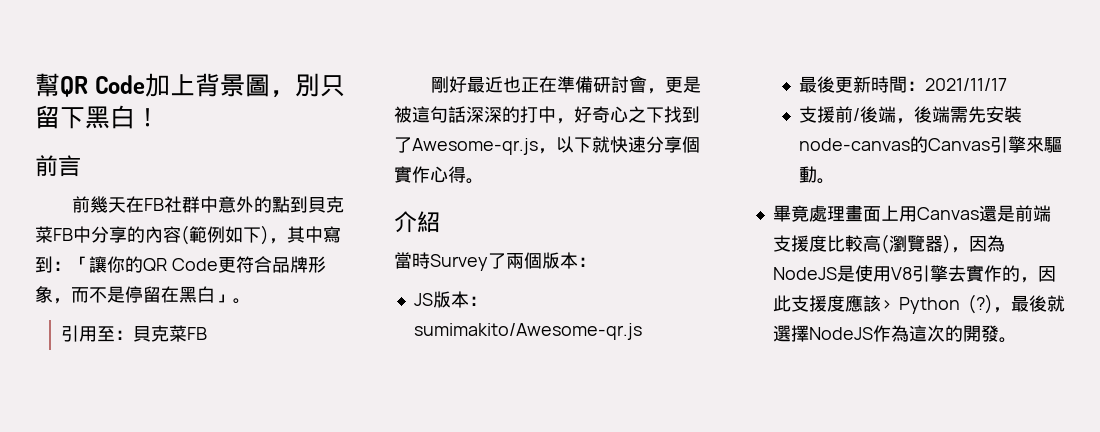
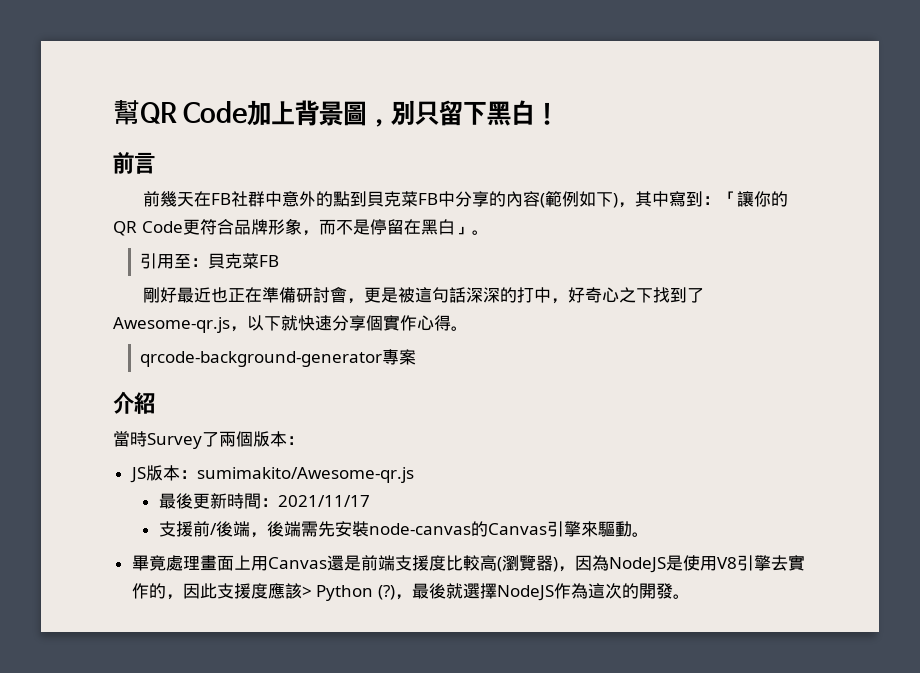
+ qrcode-background-generator專案

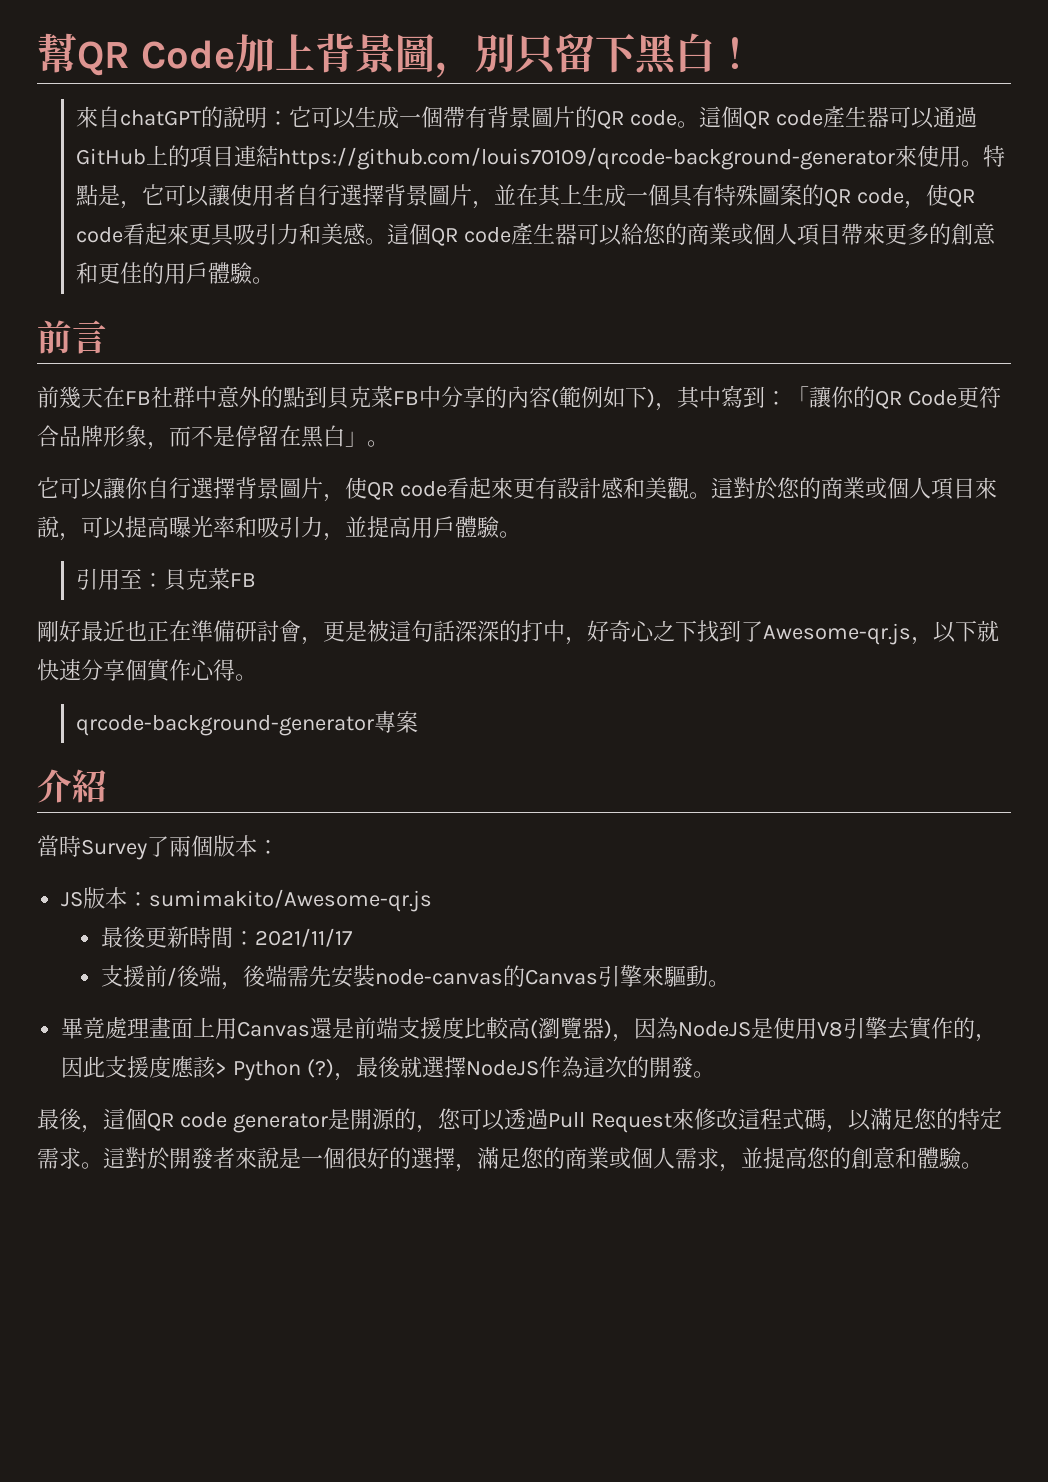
+ 來自chatGPT的說明：它可以生成一個帶有背景圖片的QR code。這個QR code產生器可以通過GitHub上的項目連結https://github.com/louis70109/qrcode-background-generator來使用。特點是，它可以讓使用者自行選擇背景圖片，並在其上生成一個具有特殊圖案的QR code，使QR code看起來更具吸引力和美感。這個QR code產生器可以給您的商業或個人項目帶來更多的創意和更佳的用戶體驗。
+ 它可以讓你自行選擇背景圖片，使QR code看起來更有設計感和美觀。這對於您的商業或個人項目來說，可以提高曝光率和吸引力，並提高用戶體驗。
+ 最後，這個QR code generator是開源的，您可以透過Pull Request來修改這程式碼，以滿足您的特定需求。這對於開發者來說是一個很好的選擇，滿足您的商業或個人需求，並提高您的創意和體驗。

